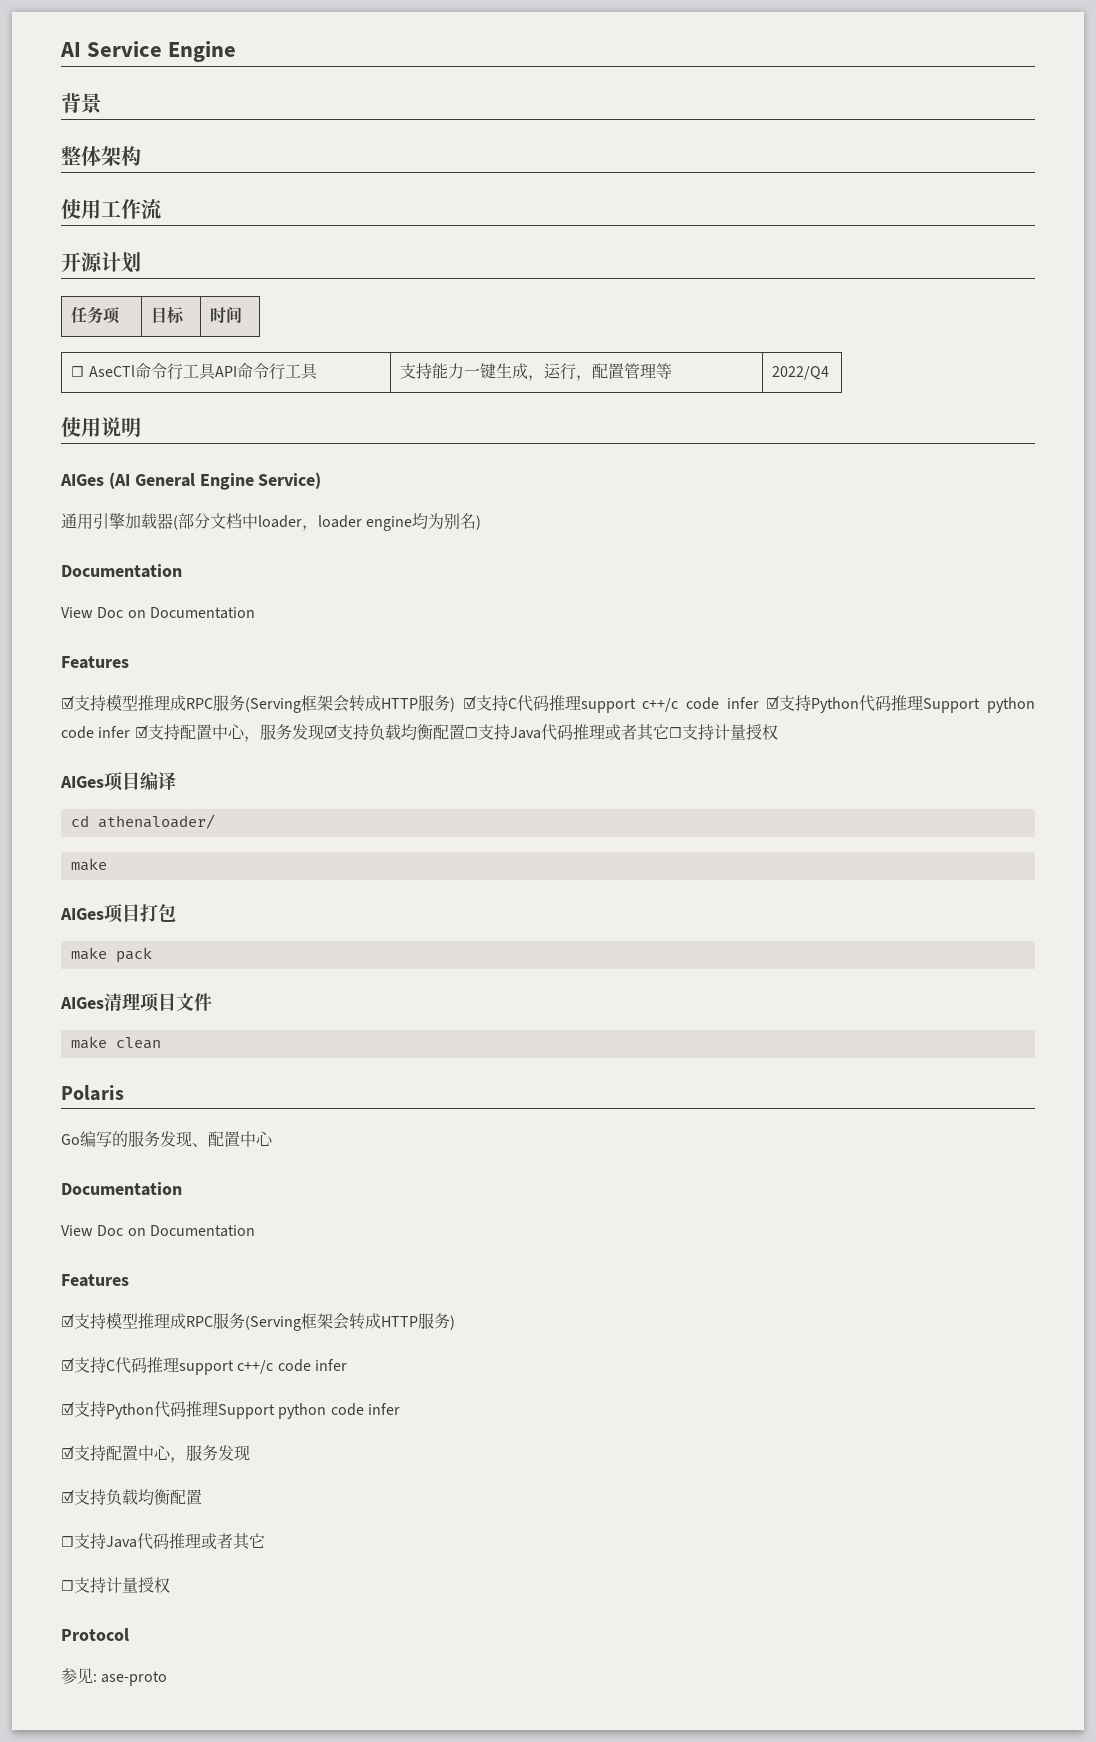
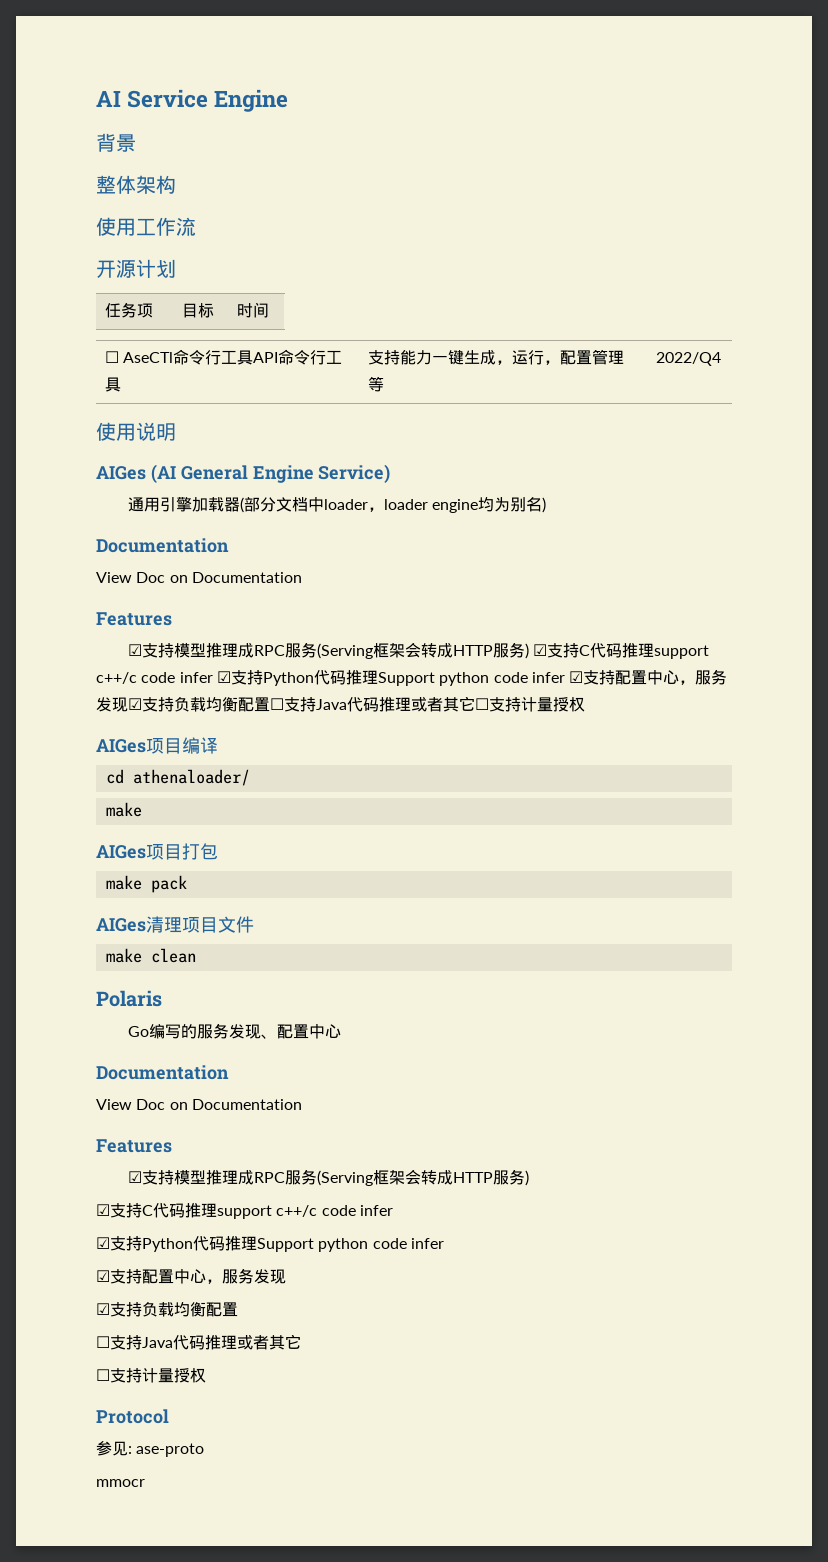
+ mmocr

